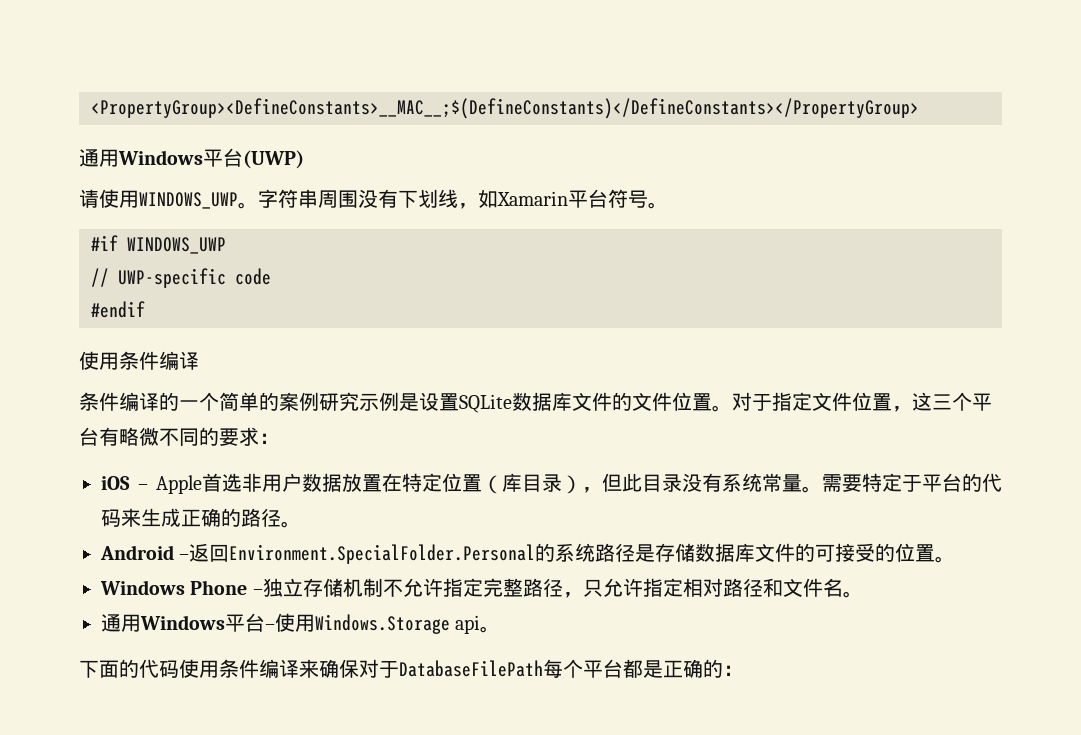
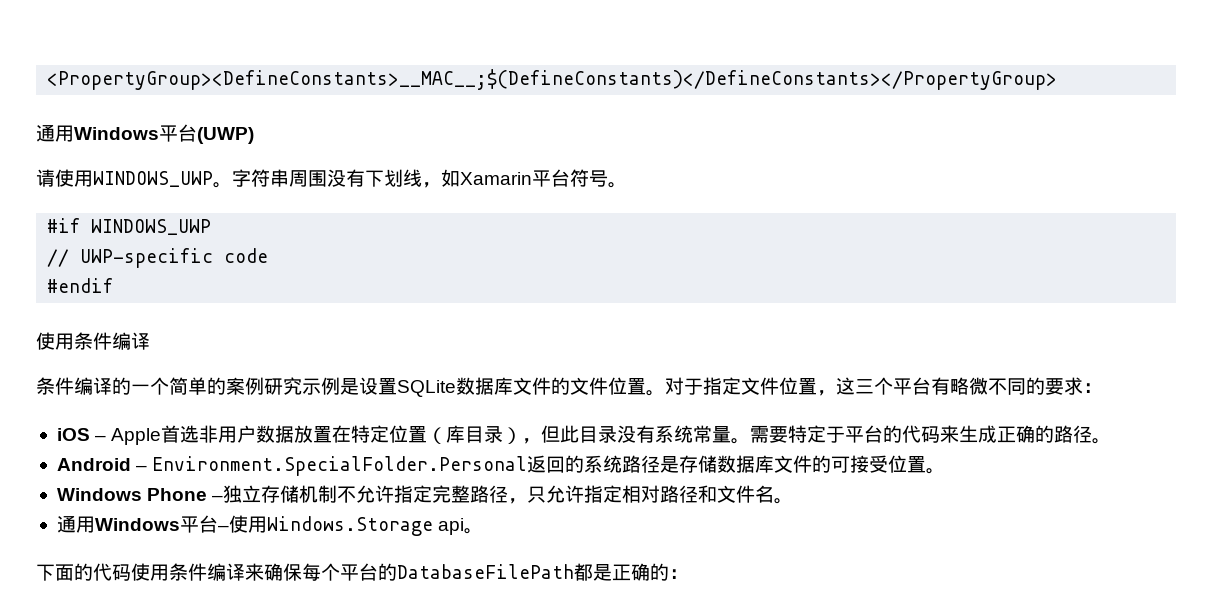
- Android –返回Environment.SpecialFolder.Personal的系统路径是存储数据库文件的可接受的位置。
+ Android – Environment.SpecialFolder.Personal返回的系统路径是存储数据库文件的可接受位置。
- 下面的代码使用条件编译来确保对于DatabaseFilePath每个平台都是正确的：
+ 下面的代码使用条件编译来确保每个平台的DatabaseFilePath都是正确的：

